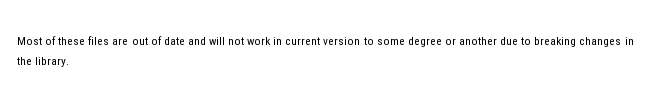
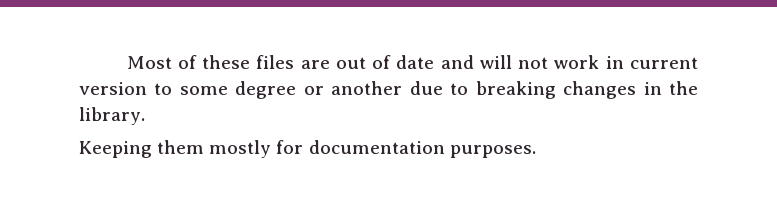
+ Keeping them mostly for documentation purposes.

